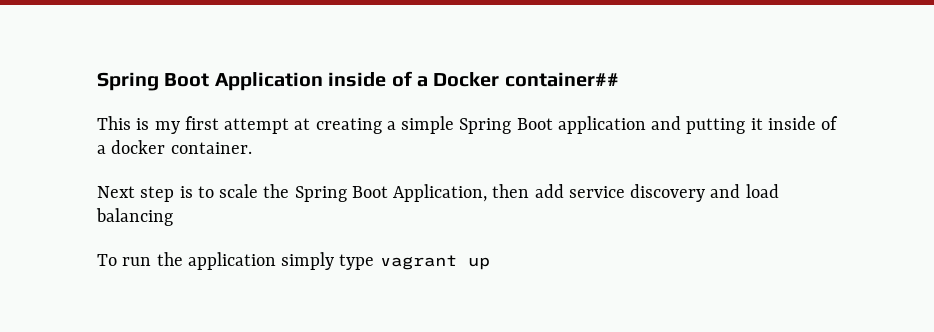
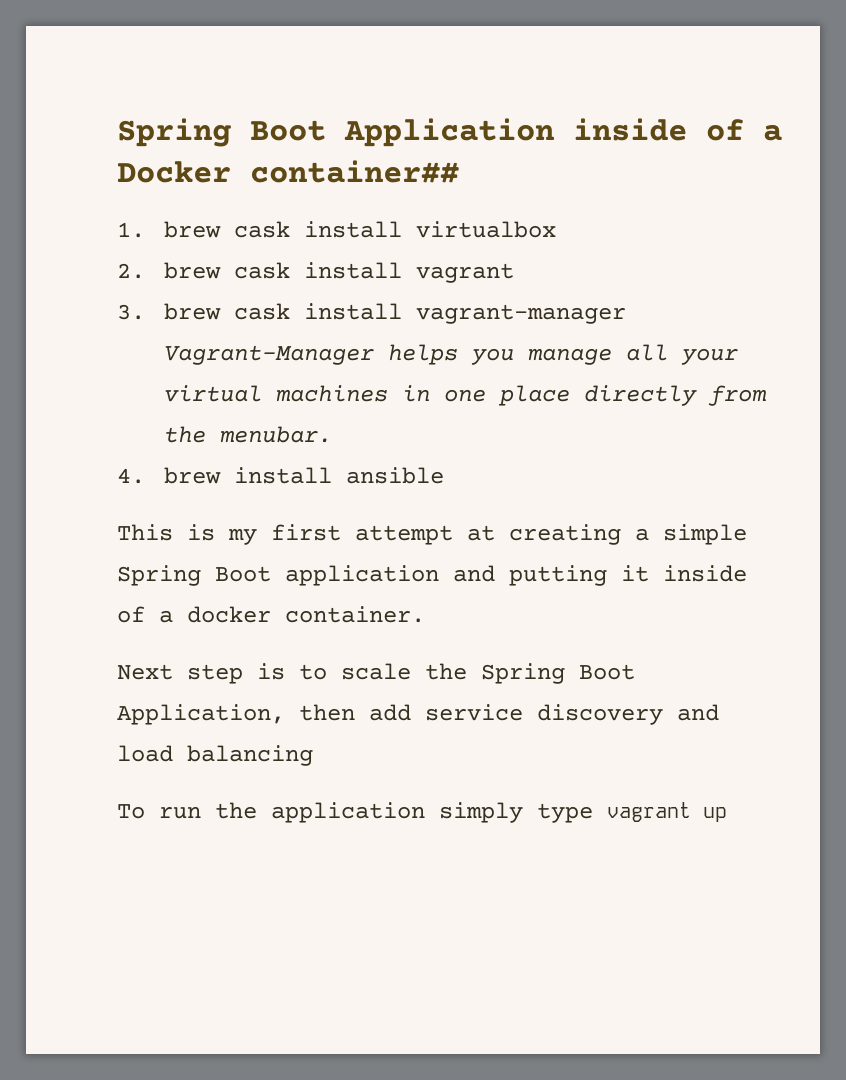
+ 1. brew cask install virtualbox
+ 2. brew cask install vagrant
+ 3. brew cask install vagrant-manager Vagrant-Manager helps you manage all your virtual machines in one place directly from the menubar.
+ 4. brew install ansible

